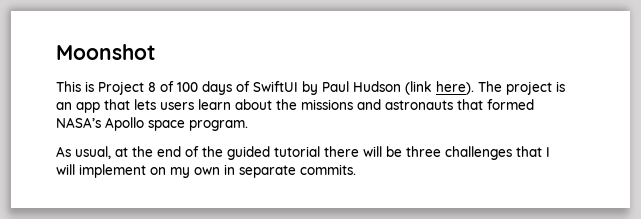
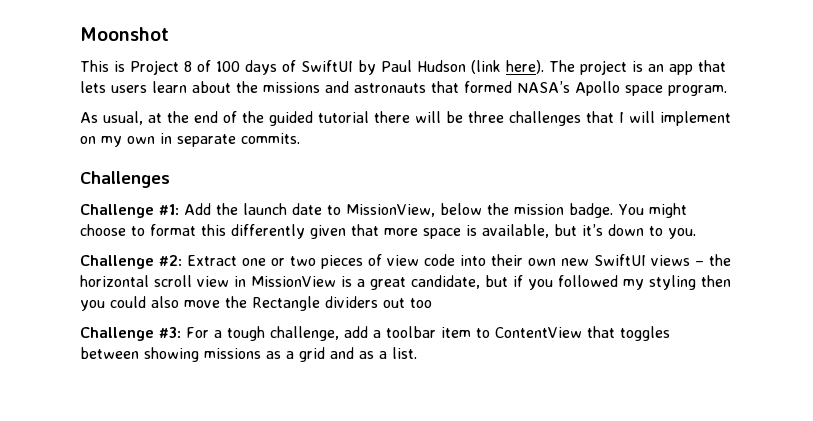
+ Challenges
+ Challenge #1: Add the launch date to MissionView, below the mission badge. You might choose to format this differently given that more space is available, but it’s down to you.
+ Challenge #2: Extract one or two pieces of view code into their own new SwiftUI views – the horizontal scroll view in MissionView is a great candidate, but if you followed my styling then you could also move the Rectangle dividers out too
+ Challenge #3: For a tough challenge, add a toolbar item to ContentView that toggles between showing missions as a grid and as a list.

